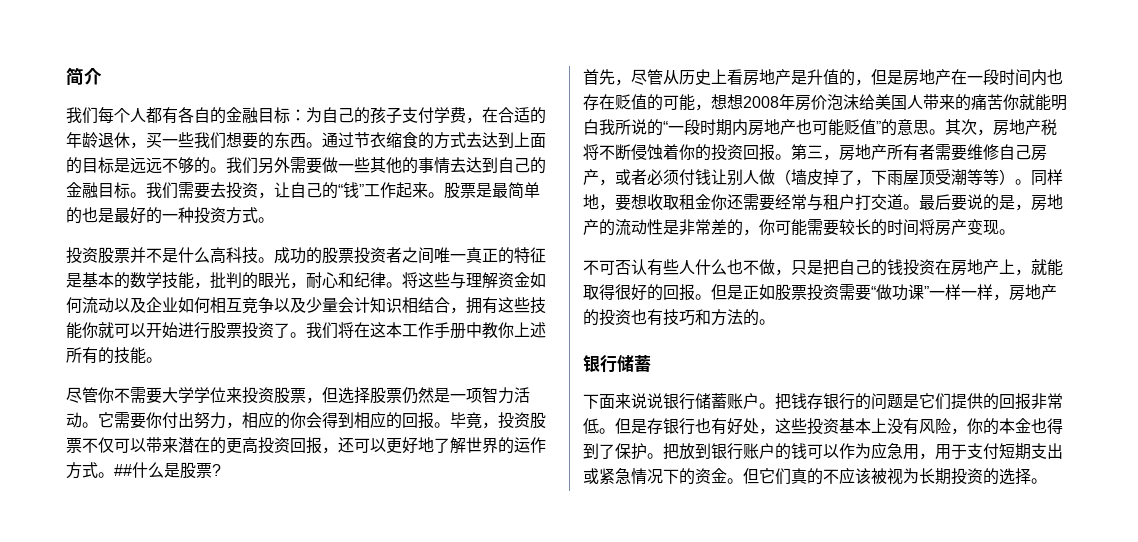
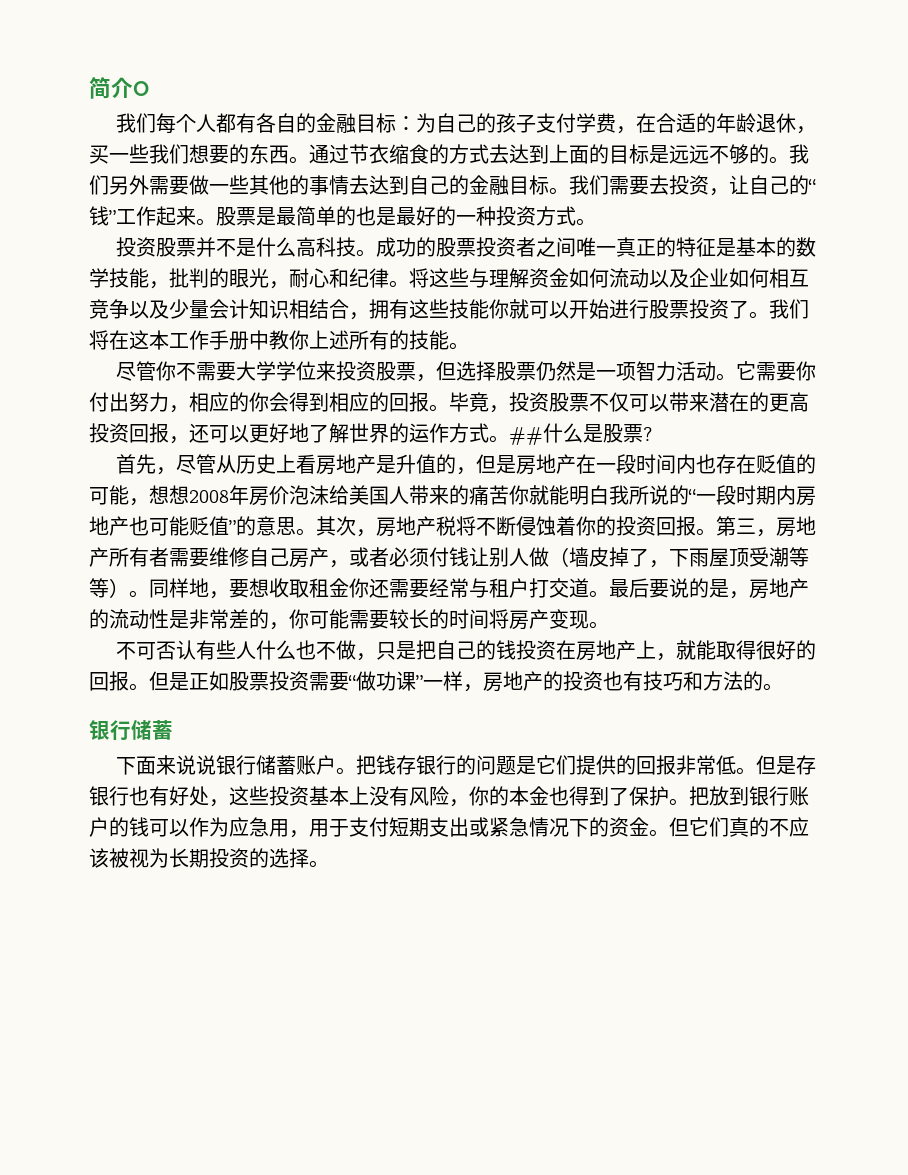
- 简介
+ 简介O
- 但是正如股票投资需要“做功课”一样一样，房地产的投资也有技巧和方法的。
+ 但是正如股票投资需要“做功课”一样，房地产的投资也有技巧和方法的。

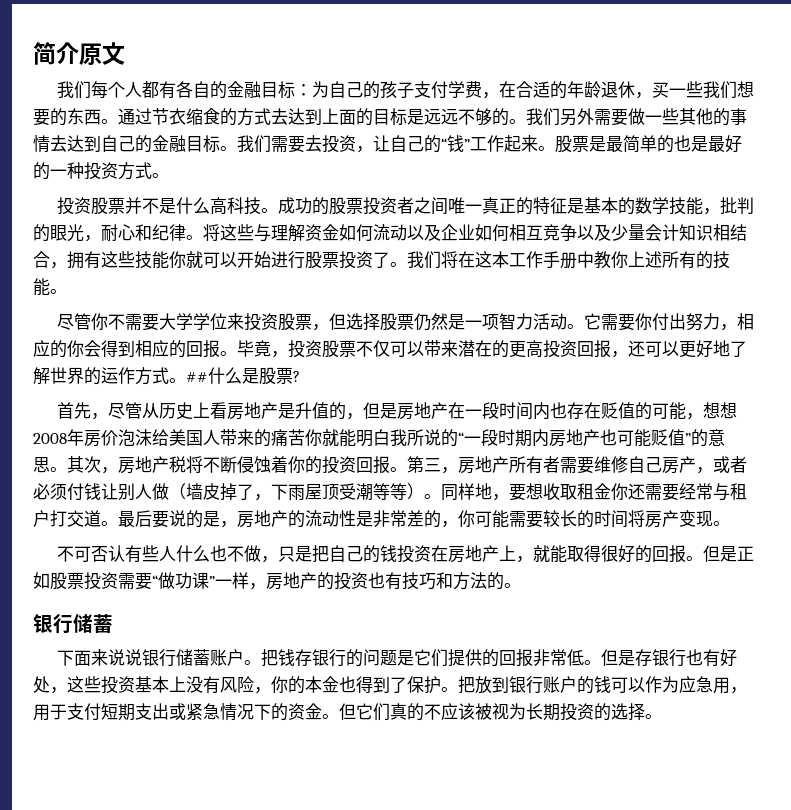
- 简介O
+ 简介原文

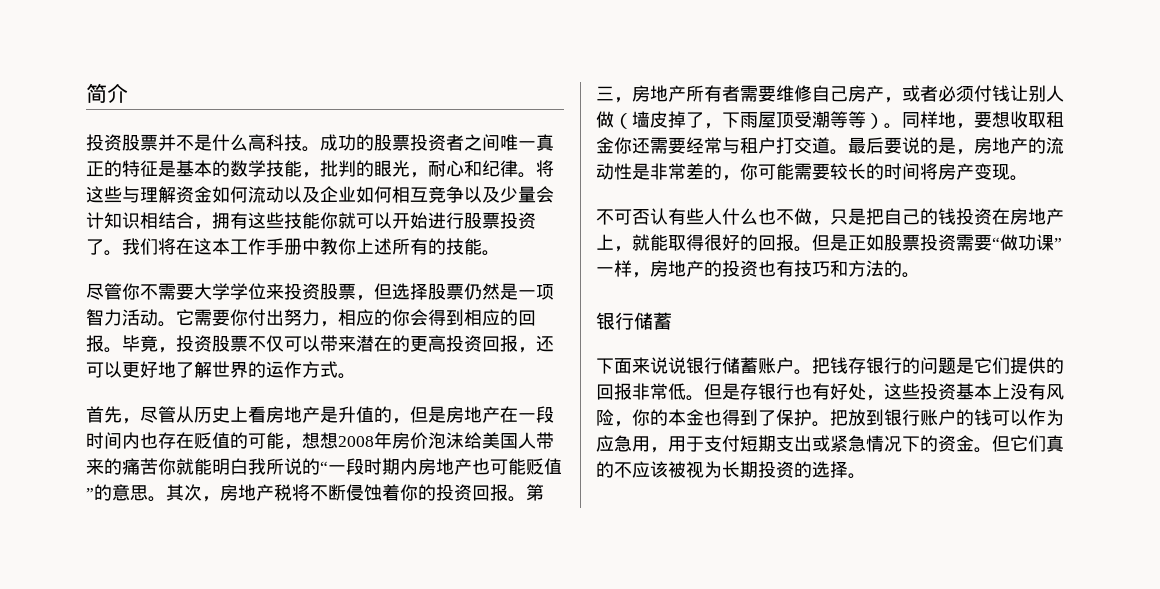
- 简介原文
- 我们每个人都有各自的金融目标：为自己的孩子支付学费，在合适的年龄退休，买一些我们想要的东西。通过节衣缩食的方式去达到上面的目标是远远不够的。我们另外需要做一些其他的事情去达到自己的金融目标。我们需要去投资，让自己的“钱”工作起来。股票是最简单的也是最好的一种投资方式。
+ 简介
- ##什么是股票?

